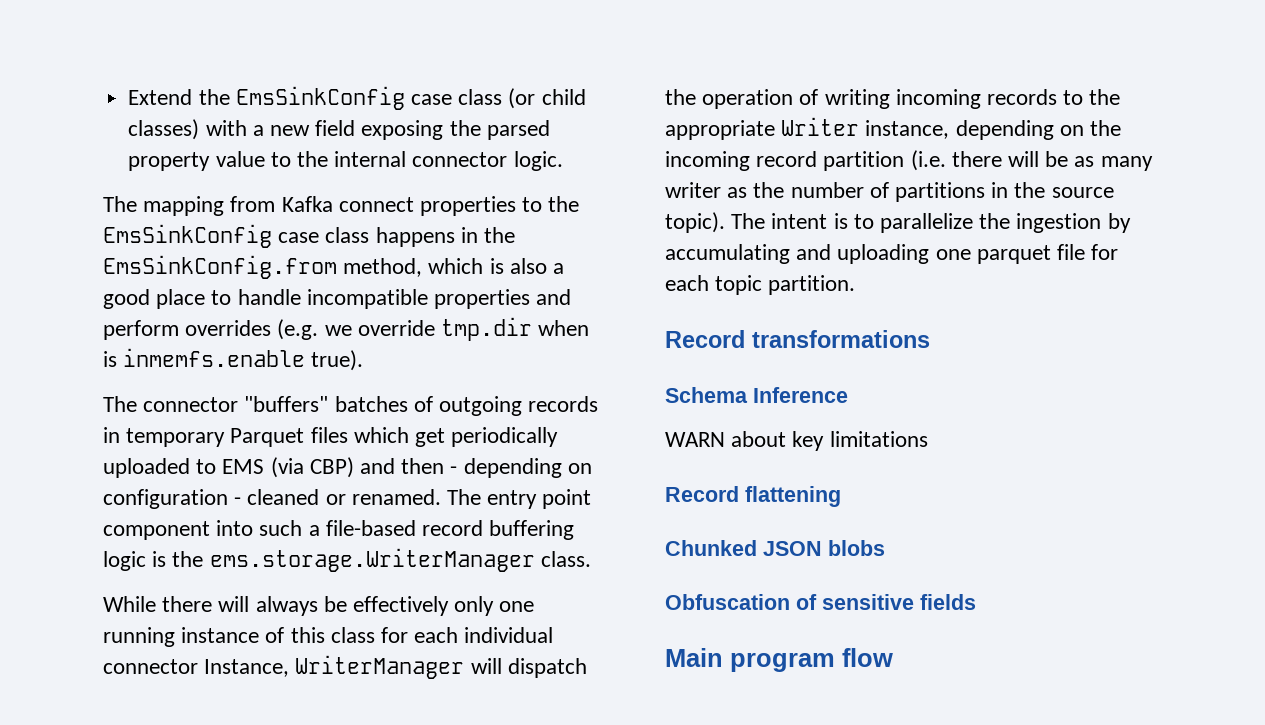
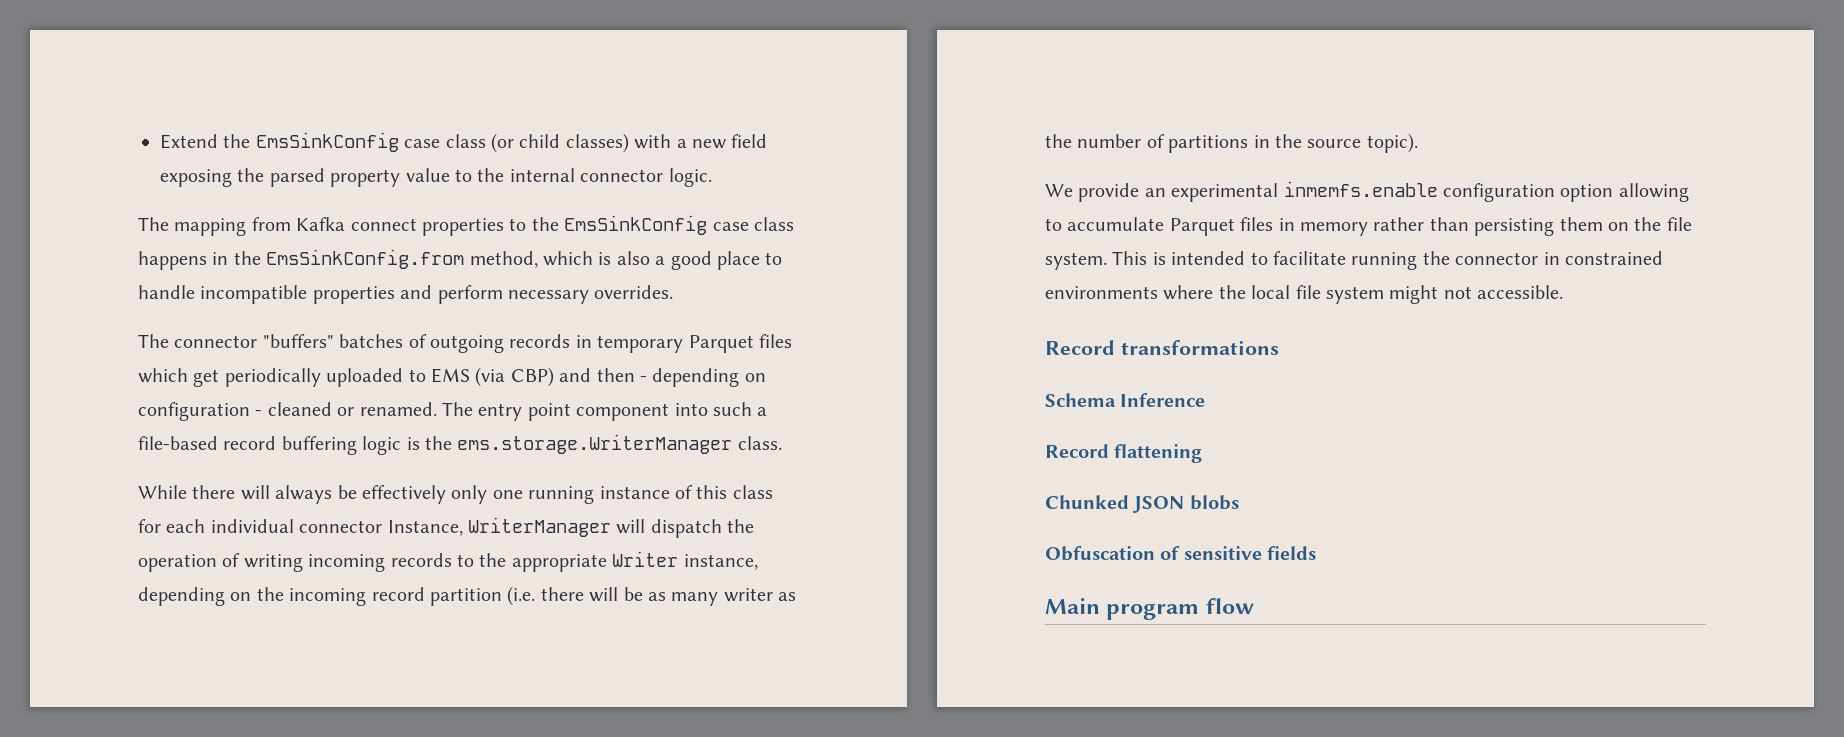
- The mapping from Kafka connect properties to the EmsSinkConfig case class happens in the EmsSinkConfig.from method, which is also a good place to handle incompatible properties and perform overrides (e.g. we override tmp.dir when is inmemfs.enable true).
+ The mapping from Kafka connect properties to the EmsSinkConfig case class happens in the EmsSinkConfig.from method, which is also a good place to handle incompatible properties and perform necessary overrides.
- While there will always be effectively only one running instance of this class for each individual connector Instance, WriterManager will dispatch the operation of writing incoming records to the appropriate Writer instance, depending on the incoming record partition (i.e. there will be as many writer as the number of partitions in the source topic). The intent is to parallelize the ingestion by accumulating and uploading one parquet file for each topic partition.
+ While there will always be effectively only one running instance of this class for each individual connector Instance, WriterManager will dispatch the operation of writing incoming records to the appropriate Writer instance, depending on the incoming record partition (i.e. there will be as many writer as the number of partitions in the source topic).
+ We provide an experimental inmemfs.enable configuration option allowing to accumulate Parquet files in memory rather than persisting them on the file system. This is intended to facilitate running the connector in constrained environments where the local file system might not accessible.
- WARN about key limitations

